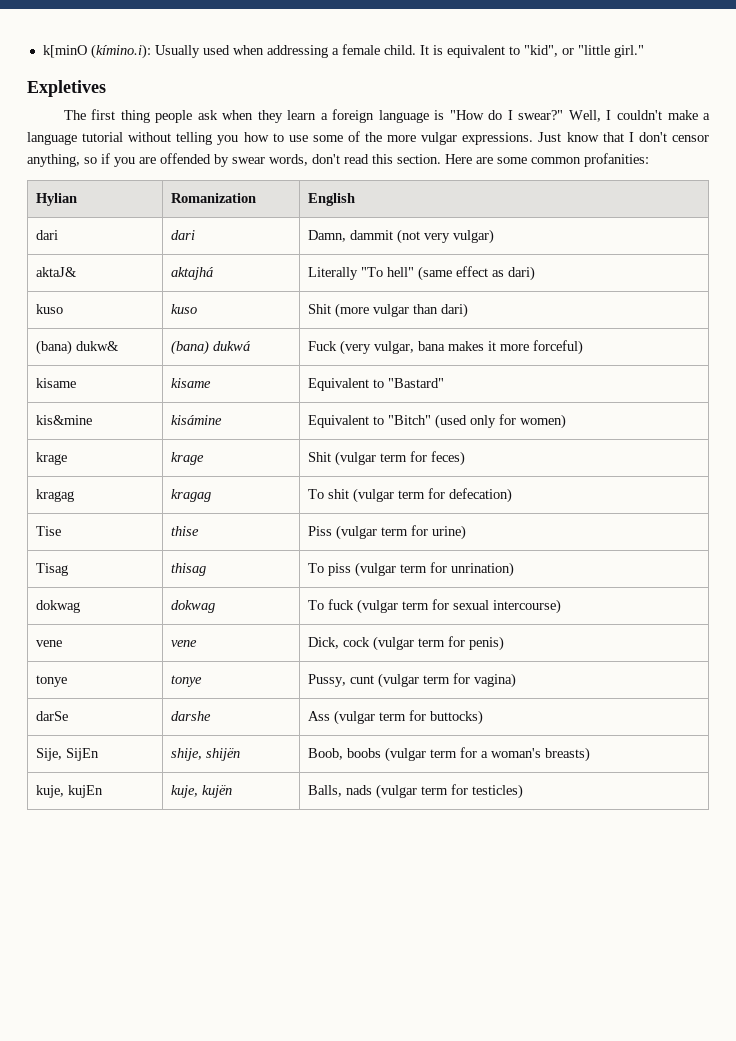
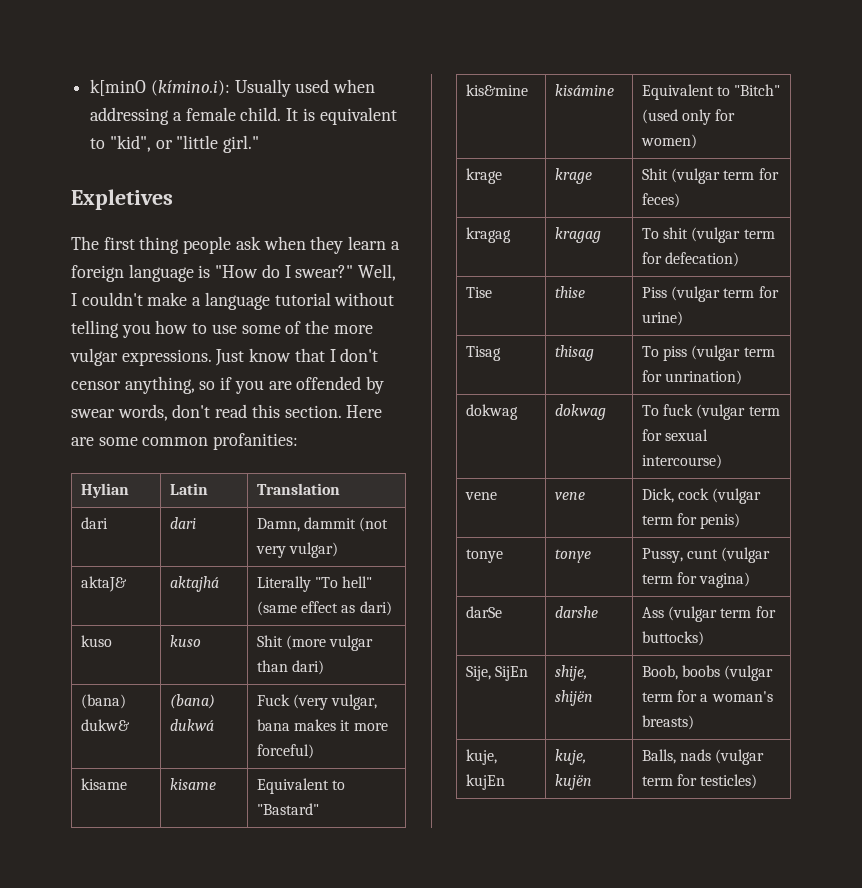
- Hylian | Romanization | English
+ Hylian | Latin | Translation

